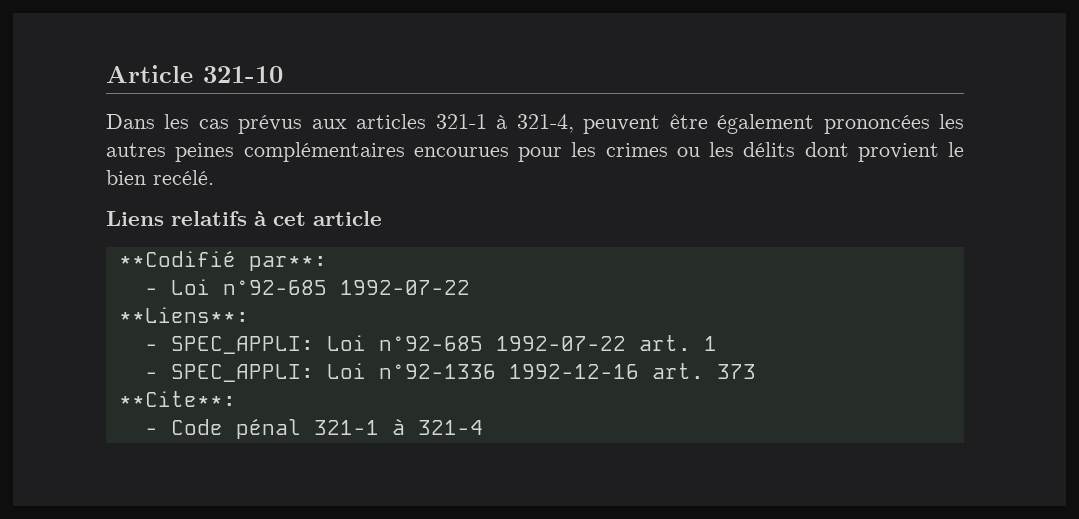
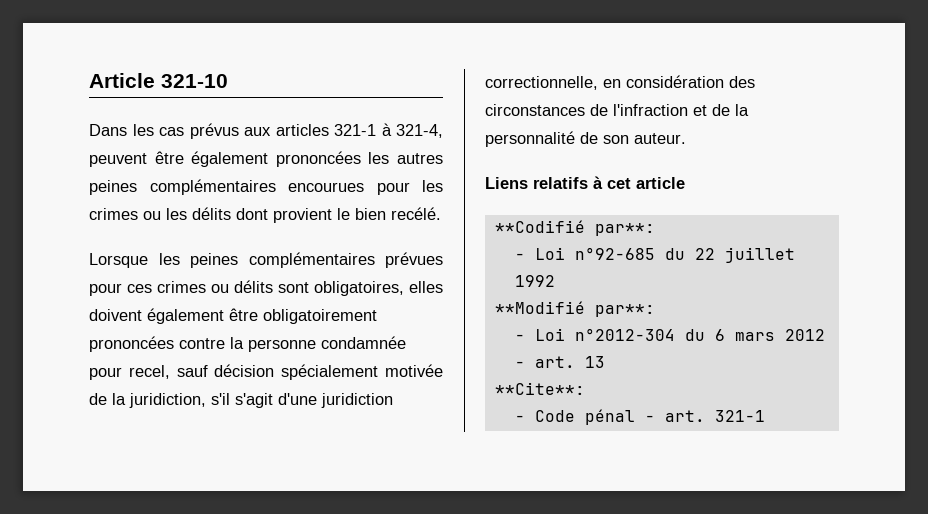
+ Lorsque les peines complémentaires prévues pour ces crimes ou délits sont obligatoires, elles doivent également être obligatoirement prononcées contre la personne condamnée pour recel, sauf décision spécialement motivée de la juridiction, s'il s'agit d'une juridiction correctionnelle, en considération des circonstances de l'infraction et de la personnalité de son auteur.
- - Loi n°92-685 1992-07-22
- **Liens**:
- - SPEC_APPLI: Loi n°92-685 1992-07-22 art. 1
- - SPEC_APPLI: Loi n°92-1336 1992-12-16 art. 373
+ - Loi n°92-685 du 22 juillet 1992
+ **Modifié par**:
+ - Loi n°2012-304 du 6 mars 2012 - art. 13
- - Code pénal 321-1 à 321-4
+ - Code pénal - art. 321-1

